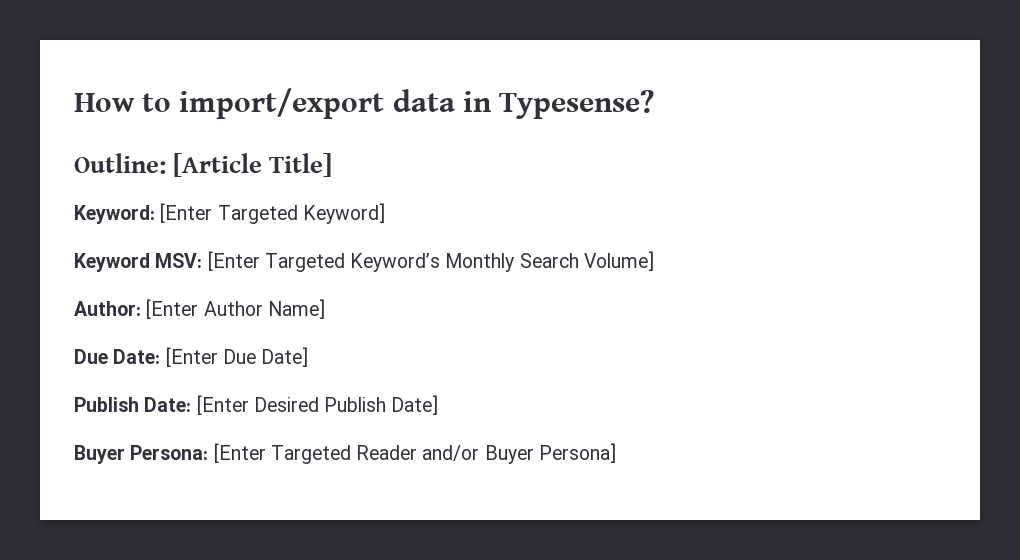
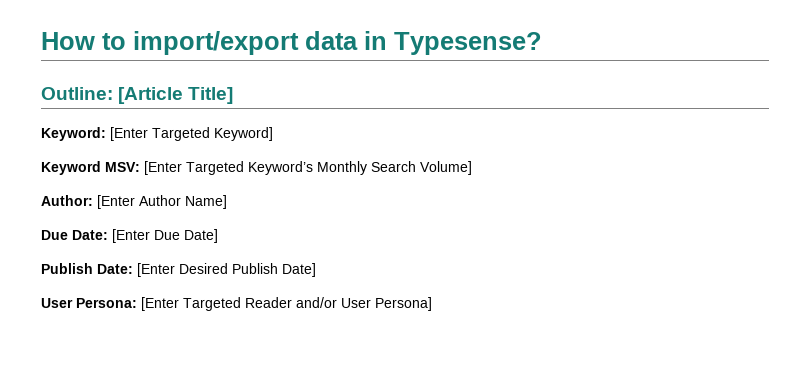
- Buyer Persona: [Enter Targeted Reader and/or Buyer Persona]
+ User Persona: [Enter Targeted Reader and/or User Persona]

